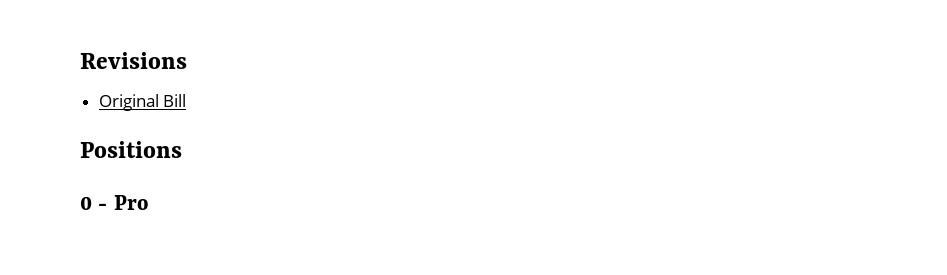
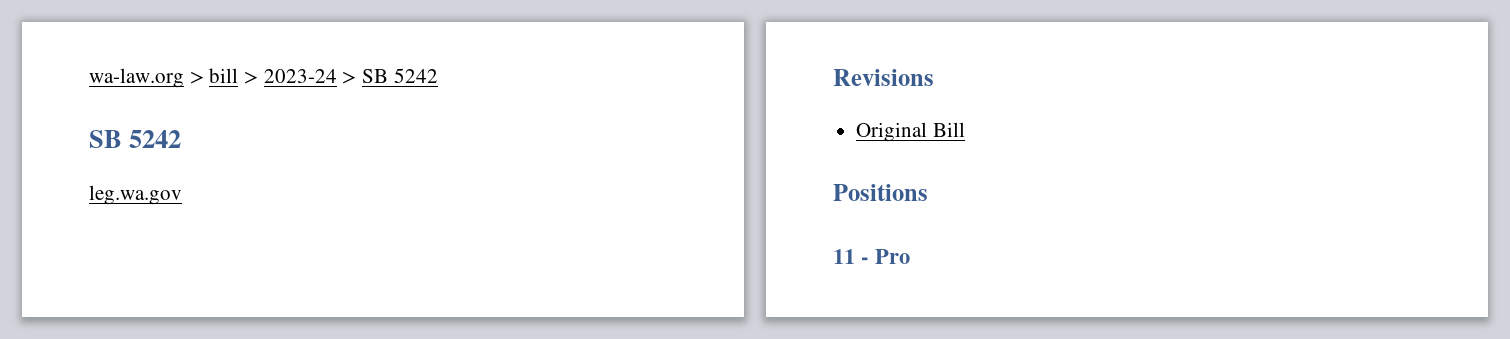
+ wa-law.org > bill > 2023-24 > SB 5242
+ SB 5242
+ leg.wa.gov
- 0 - Pro
+ 11 - Pro

